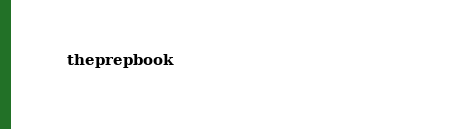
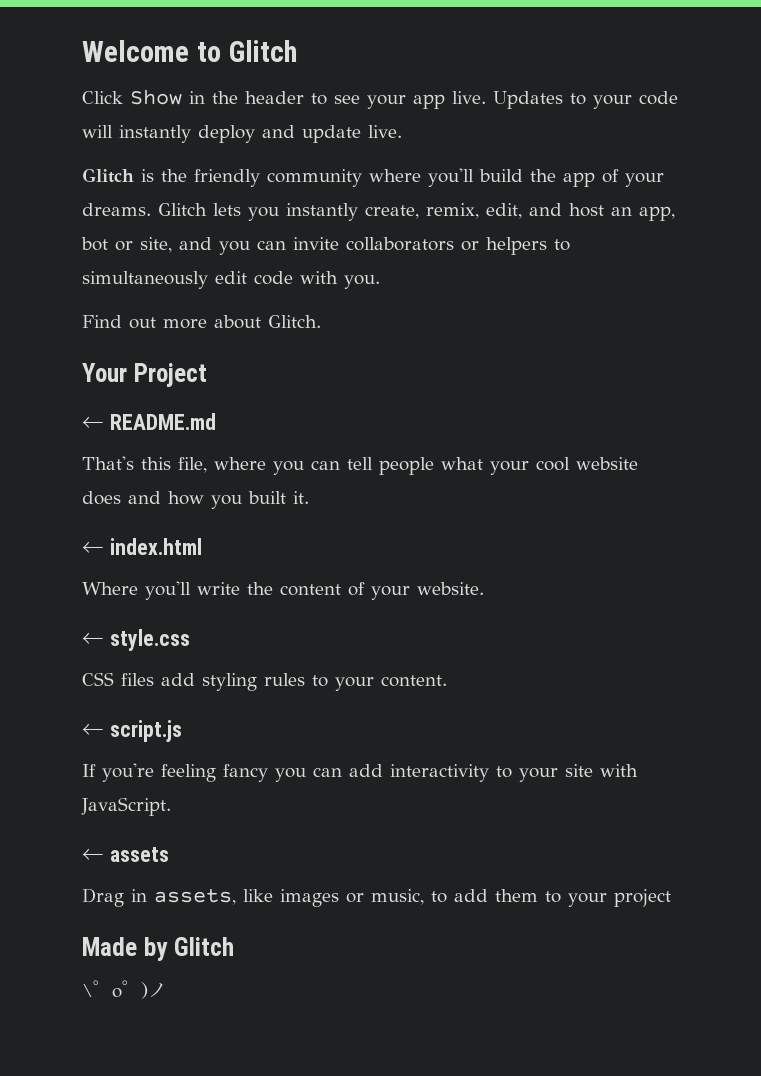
- theprepbook
+ Welcome to Glitch
+ Click Show in the header to see your app live. Updates to your code will instantly deploy and update live.
+ Glitch is the friendly community where you'll build the app of your dreams. Glitch lets you instantly create, remix, edit, and host an app, bot or site, and you can invite collaborators or helpers to simultaneously edit code with you.
+ Find out more about Glitch.
+ Your Project
+ ← README.md
+ That's this file, where you can tell people what your cool website does and how you built it.
+ ← index.html
+ Where you'll write the content of your website.
+ ← style.css
+ CSS files add styling rules to your content.
+ ← script.js
+ If you're feeling fancy you can add interactivity to your site with JavaScript.
+ ← assets
+ Drag in assets, like images or music, to add them to your project
+ Made by Glitch
+ \゜o゜)ノ

